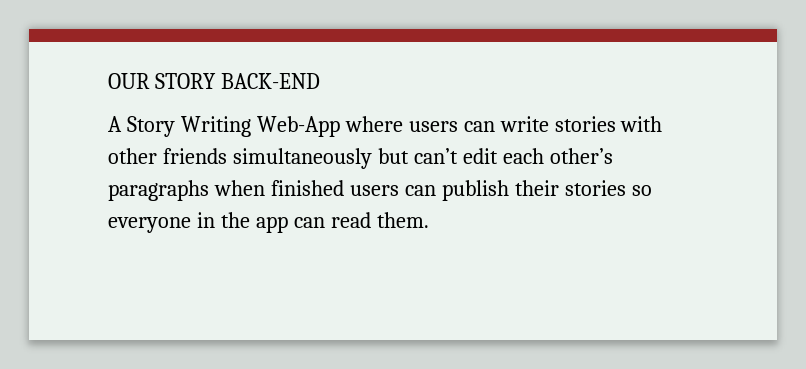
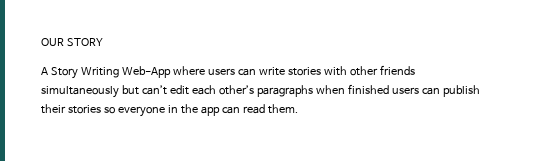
- OUR STORY BACK-END
+ OUR STORY

